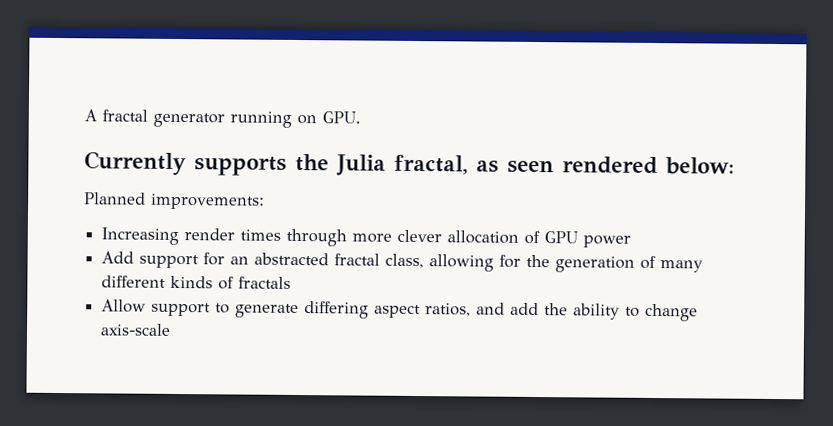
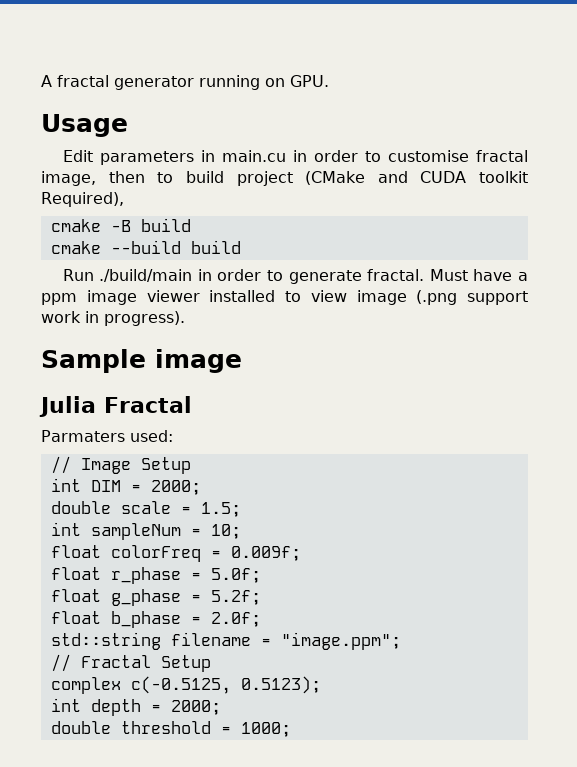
- Currently supports the Julia fractal, as seen rendered below:
- Planned improvements:
- Increasing render times through more clever allocation of GPU power
- Add support for an abstracted fractal class, allowing for the generation of many different kinds of fractals
- Allow support to generate differing aspect ratios, and add the ability to change axis-scale
+ Usage
+ Edit parameters in main.cu in order to customise fractal image, then to build project (CMake and CUDA toolkit Required),
+ cmake -B build
+ cmake --build build
+ Run ./build/main in order to generate fractal. Must have a ppm image viewer installed to view image (.png support work in progress).
+ Sample image
+ Julia Fractal
+ Parmaters used:
+ // Image Setup
+ int DIM = 2000;
+ double scale = 1.5;
+ int sampleNum = 10;
+ float colorFreq = 0.009f;
+ float r_phase = 5.0f;
+ float g_phase = 5.2f;
+ float b_phase = 2.0f;
+ std::string filename = "image.ppm";
+ // Fractal Setup
+ complex c(-0.5125, 0.5123);
+ int depth = 2000;
+ double threshold = 1000;

